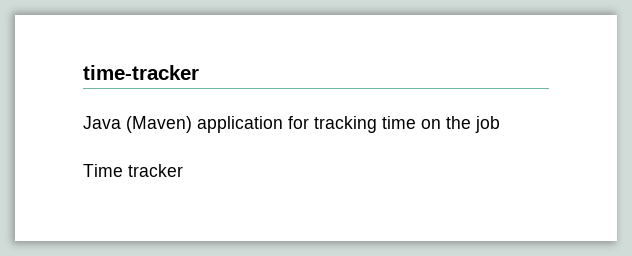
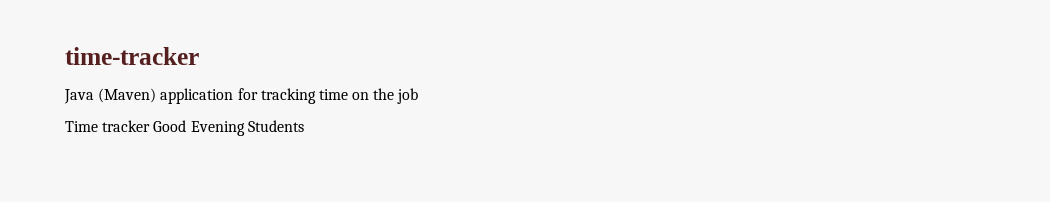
- Time tracker
+ Time tracker Good Evening Students

